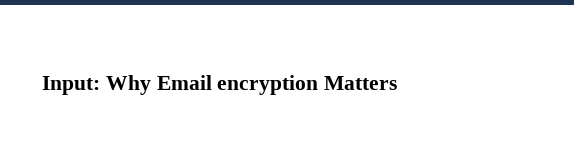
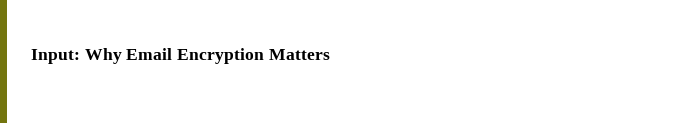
- Input: Why Email encryption Matters
+ Input: Why Email Encryption Matters

